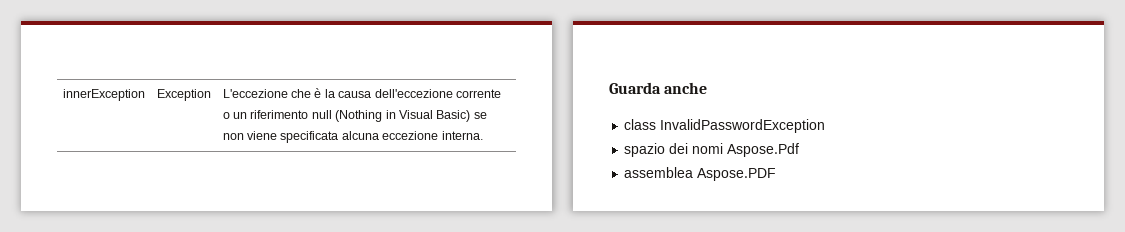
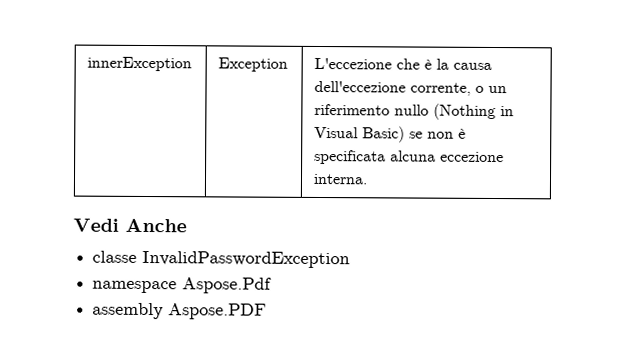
- innerException | Exception | L'eccezione che è la causa dell'eccezione corrente o un riferimento null (Nothing in Visual Basic) se non viene specificata alcuna eccezione interna.
+ innerException | Exception | L'eccezione che è la causa dell'eccezione corrente, o un riferimento nullo (Nothing in Visual Basic) se non è specificata alcuna eccezione interna.
- Guarda anche
- class InvalidPasswordException
- spazio dei nomi Aspose.Pdf
+ Vedi Anche
+ classe InvalidPasswordException
+ namespace Aspose.Pdf
- assemblea Aspose.PDF
+ assembly Aspose.PDF

